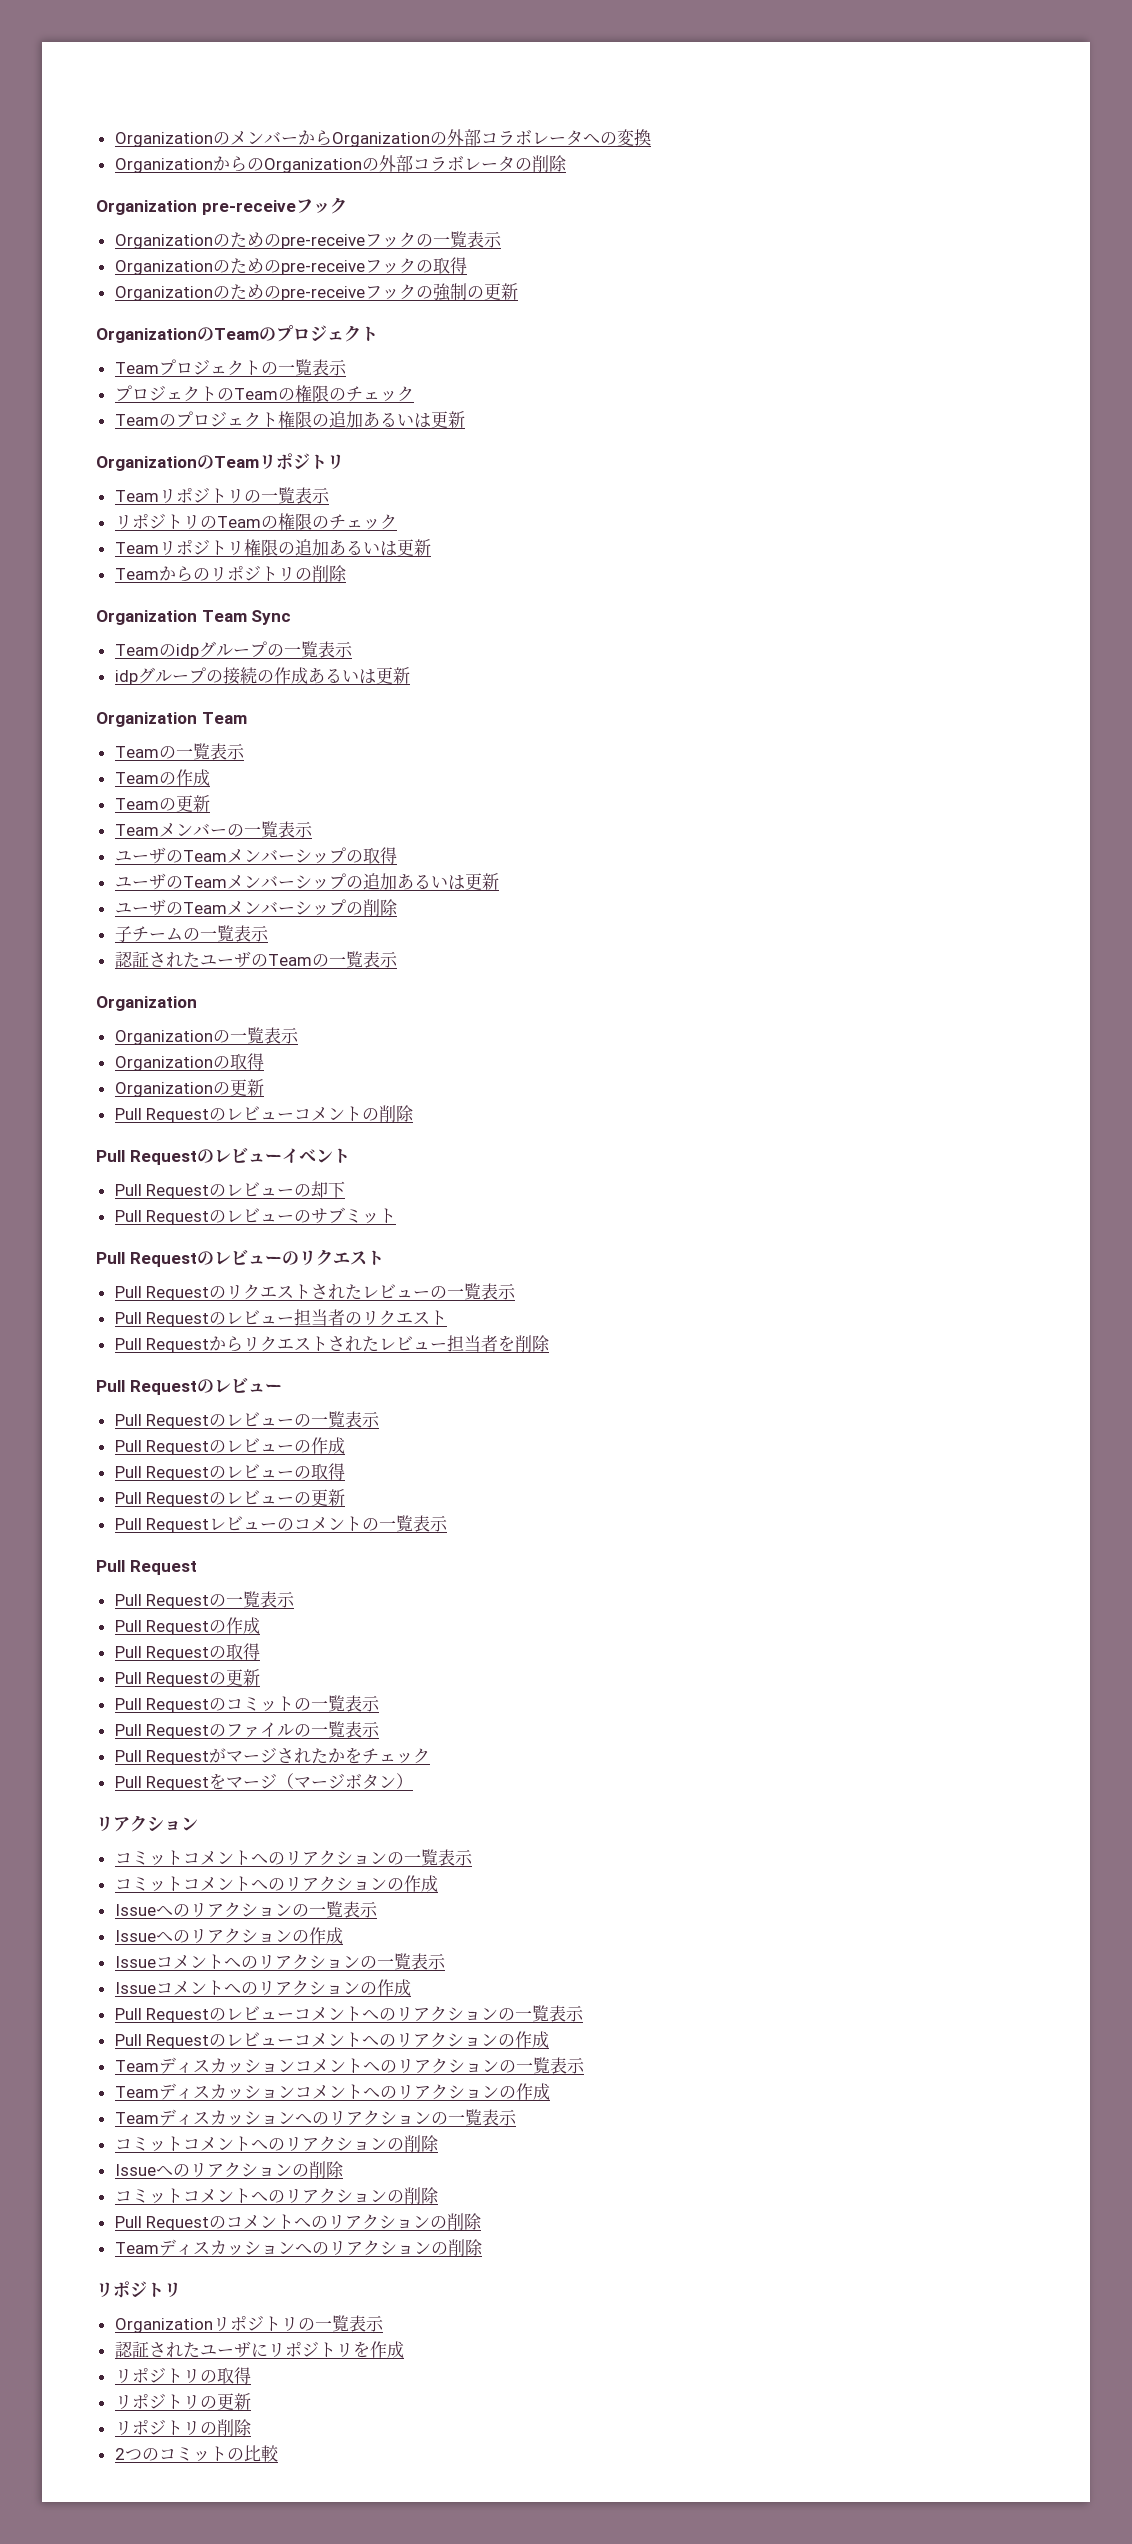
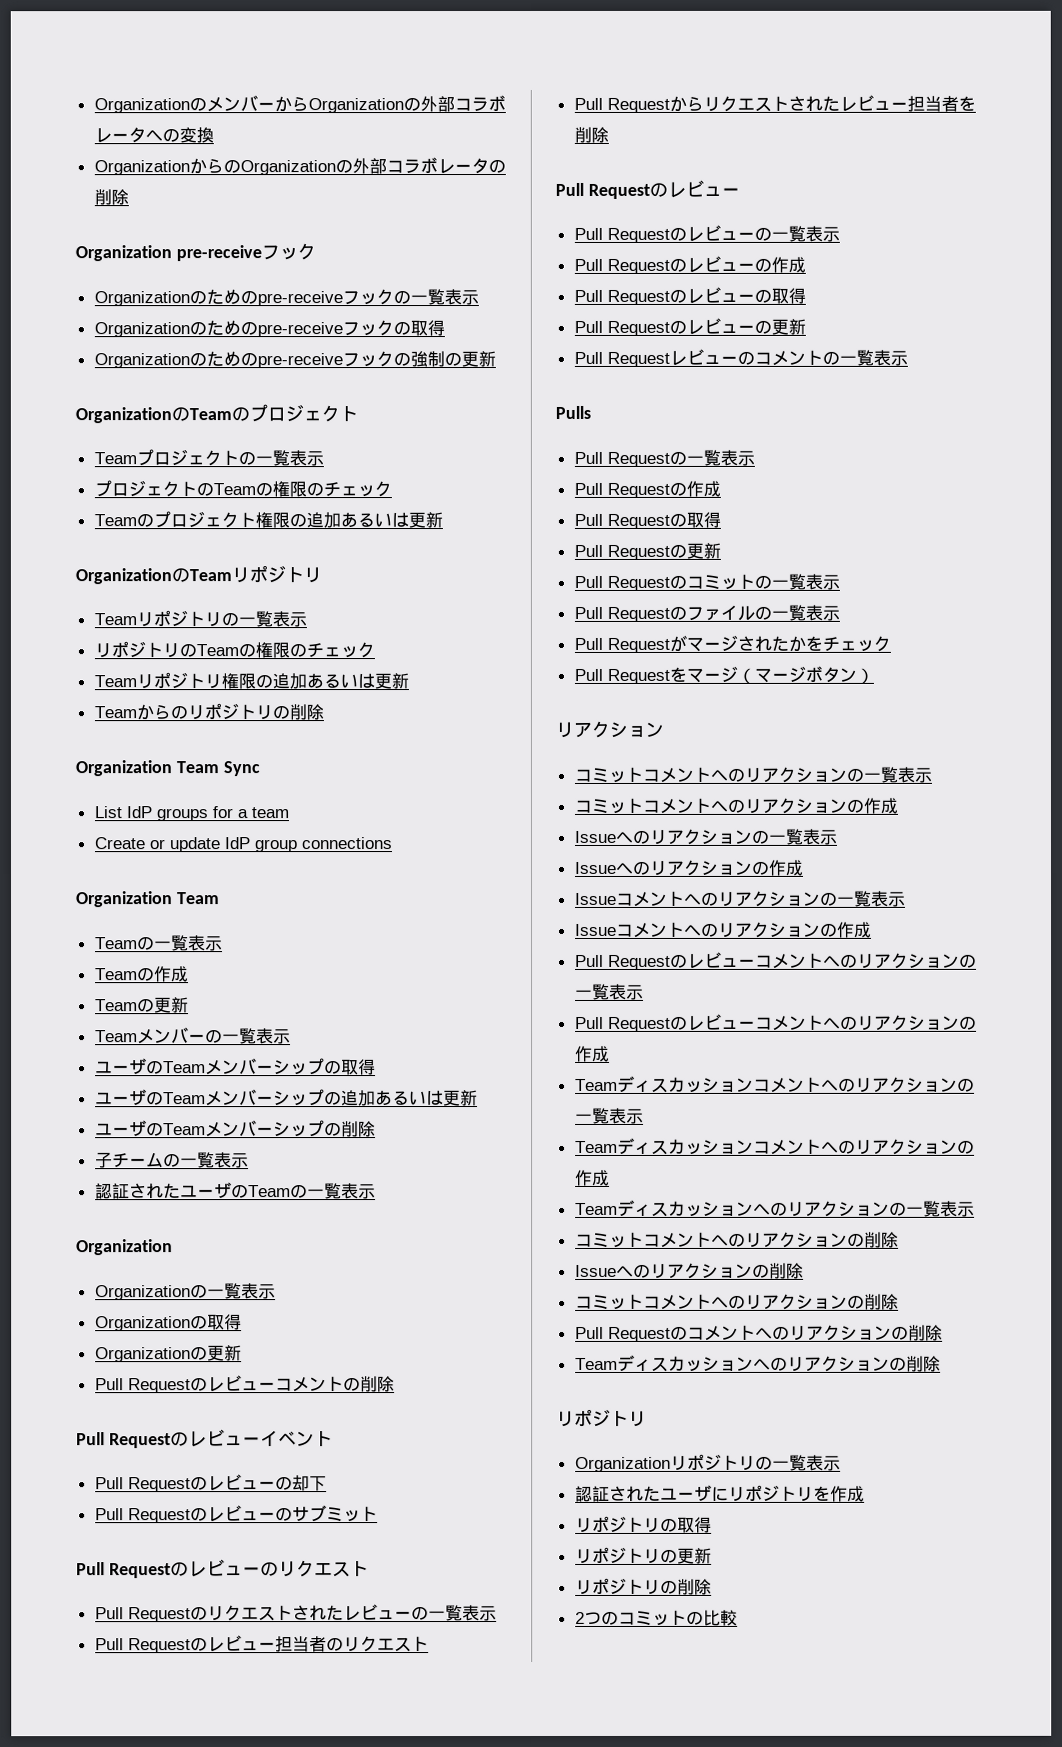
- Teamのidpグループの一覧表示
- idpグループの接続の作成あるいは更新
+ List IdP groups for a team
+ Create or update IdP group connections
  Pull Requestレビューのコメントの一覧表示
- Pull Request
+ Pulls

